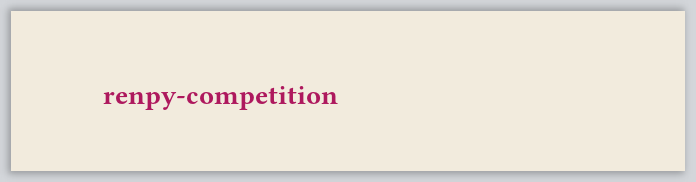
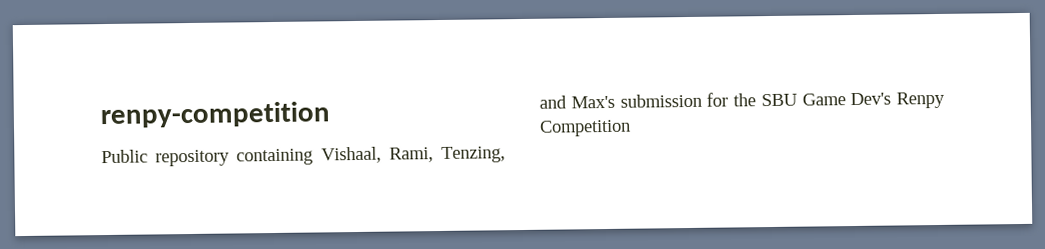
+ Public repository containing Vishaal, Rami, Tenzing, and Max's submission for the SBU Game Dev's Renpy Competition

